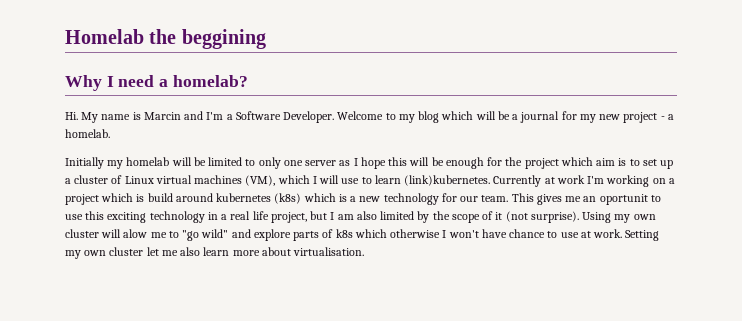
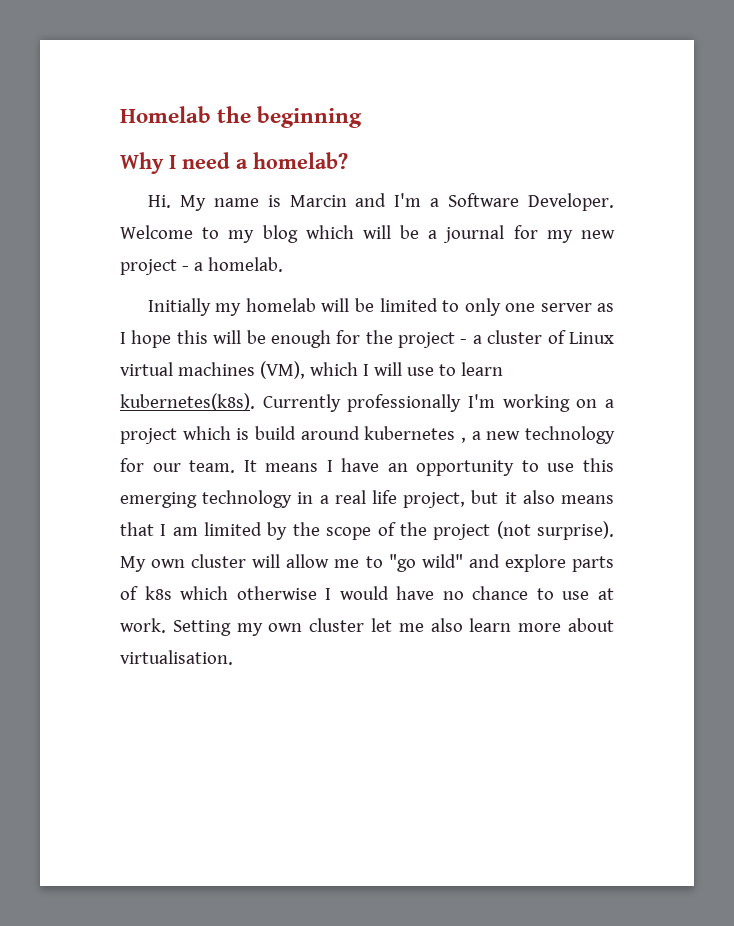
- Homelab the beggining
+ Homelab the beginning
- Initially my homelab will be limited to only one server as I hope this will be enough for the project which aim is to set up a cluster of Linux virtual machines (VM), which I will use to learn (link)kubernetes. Currently at work I'm working on a project which is build around kubernetes (k8s) which is a new technology for our team.
+ Initially my homelab will be limited to only one server as I hope this will be enough for the project - a cluster of Linux virtual machines (VM), which I will use to learn kubernetes(k8s). Currently professionally I'm working on a project which is build around kubernetes , a new technology for our team.
- This gives me an oportunit to use this exciting technology in a real life project, but I am also limited by the scope of it (not surprise). Using my own cluster will alow me to "go wild" and explore parts of k8s which otherwise I won't have chance to use at work.
+ It means I have an opportunity to use this emerging technology in a real life project, but it also means that I am limited by the scope of the project (not surprise). My own cluster will allow me to "go wild" and explore parts of k8s which otherwise I would have no chance to use at work.

